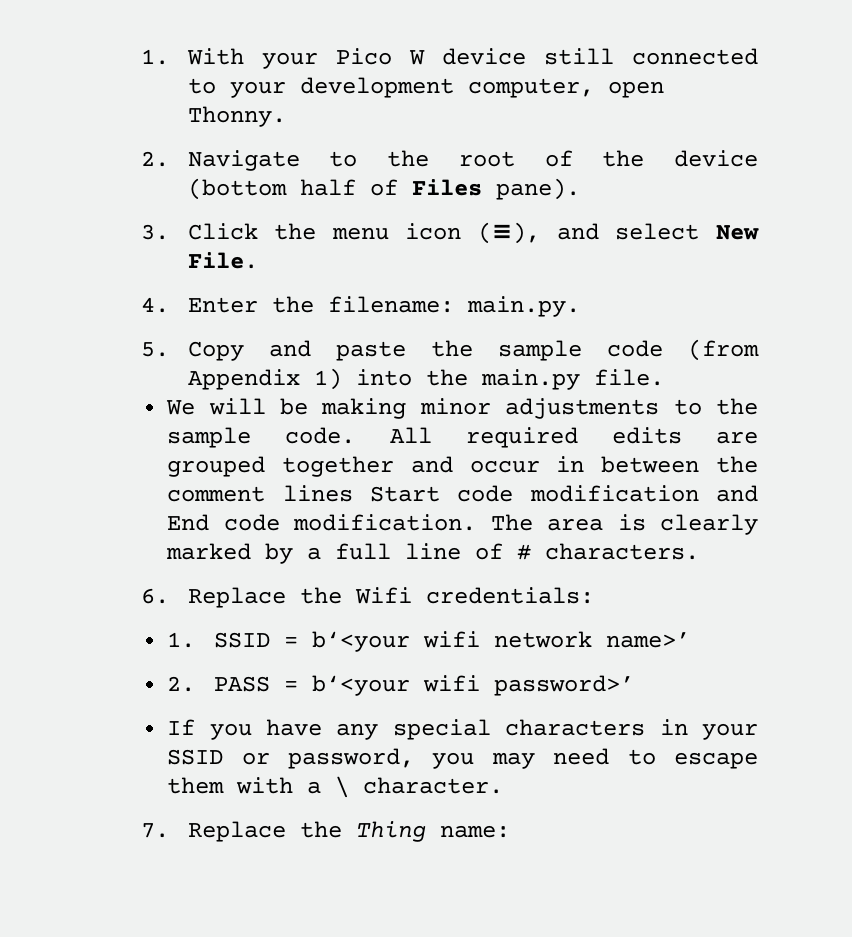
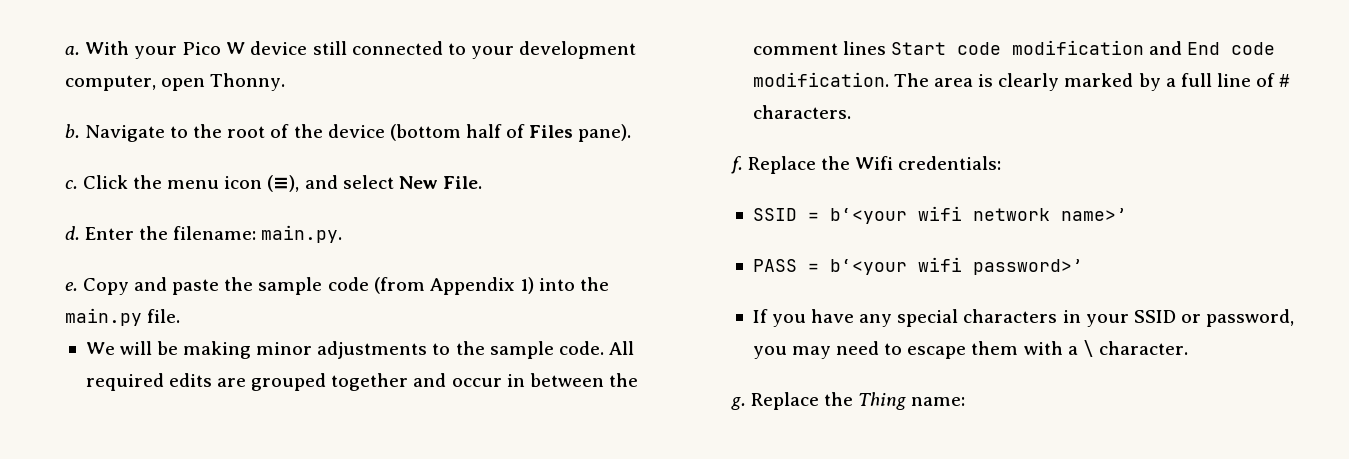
- 1. With your Pico W device still connected to your development computer, open Thonny.
+ a. With your Pico W device still connected to your development computer, open Thonny.
- 2. Navigate to the root of the device (bottom half of Files pane).
+ b. Navigate to the root of the device (bottom half of Files pane).
- 3. Click the menu icon (≡), and select New File.
+ c. Click the menu icon (≡), and select New File.
- 4. Enter the filename: main.py.
+ d. Enter the filename: main.py.
- 5. Copy and paste the sample code (from Appendix 1) into the main.py file.
+ e. Copy and paste the sample code (from Appendix 1) into the main.py file.
- 6. Replace the Wifi credentials:
+ f. Replace the Wifi credentials:
- 1. SSID = b‘<your wifi network name>’
+ SSID = b‘<your wifi network name>’
- 2. PASS = b‘<your wifi password>’
+ PASS = b‘<your wifi password>’
- 7. Replace the Thing name:
+ g. Replace the Thing name:

